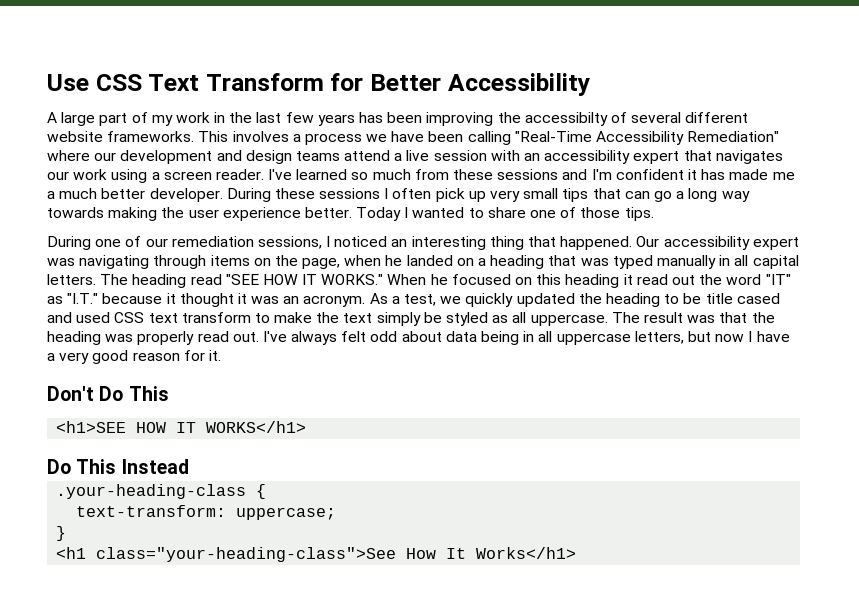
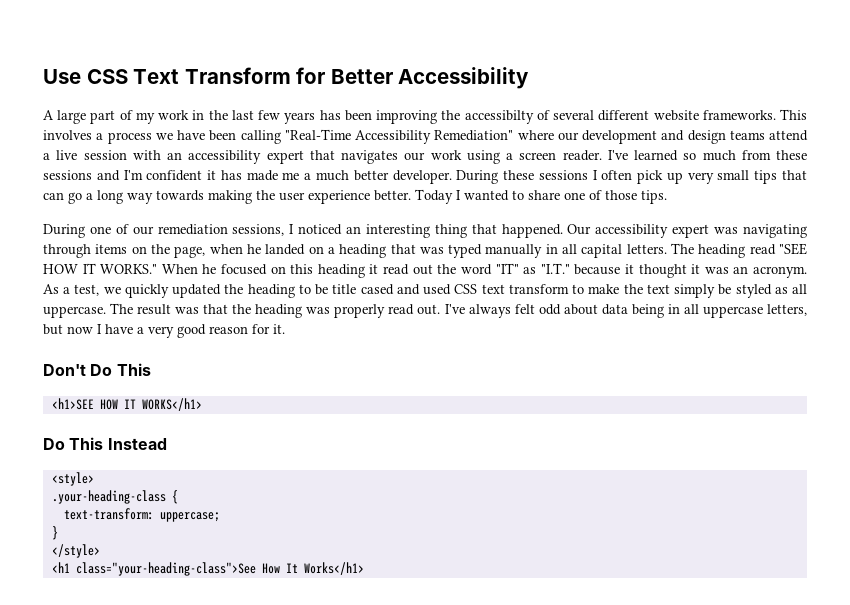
+ <style>
+ </style>

